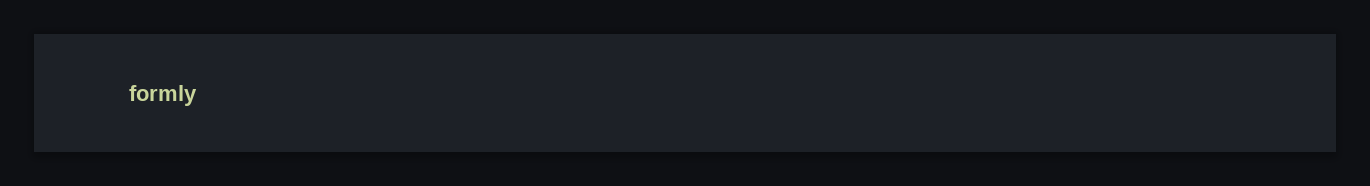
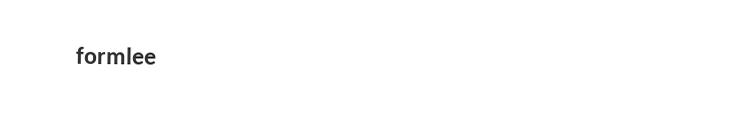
- formly
+ formlee

